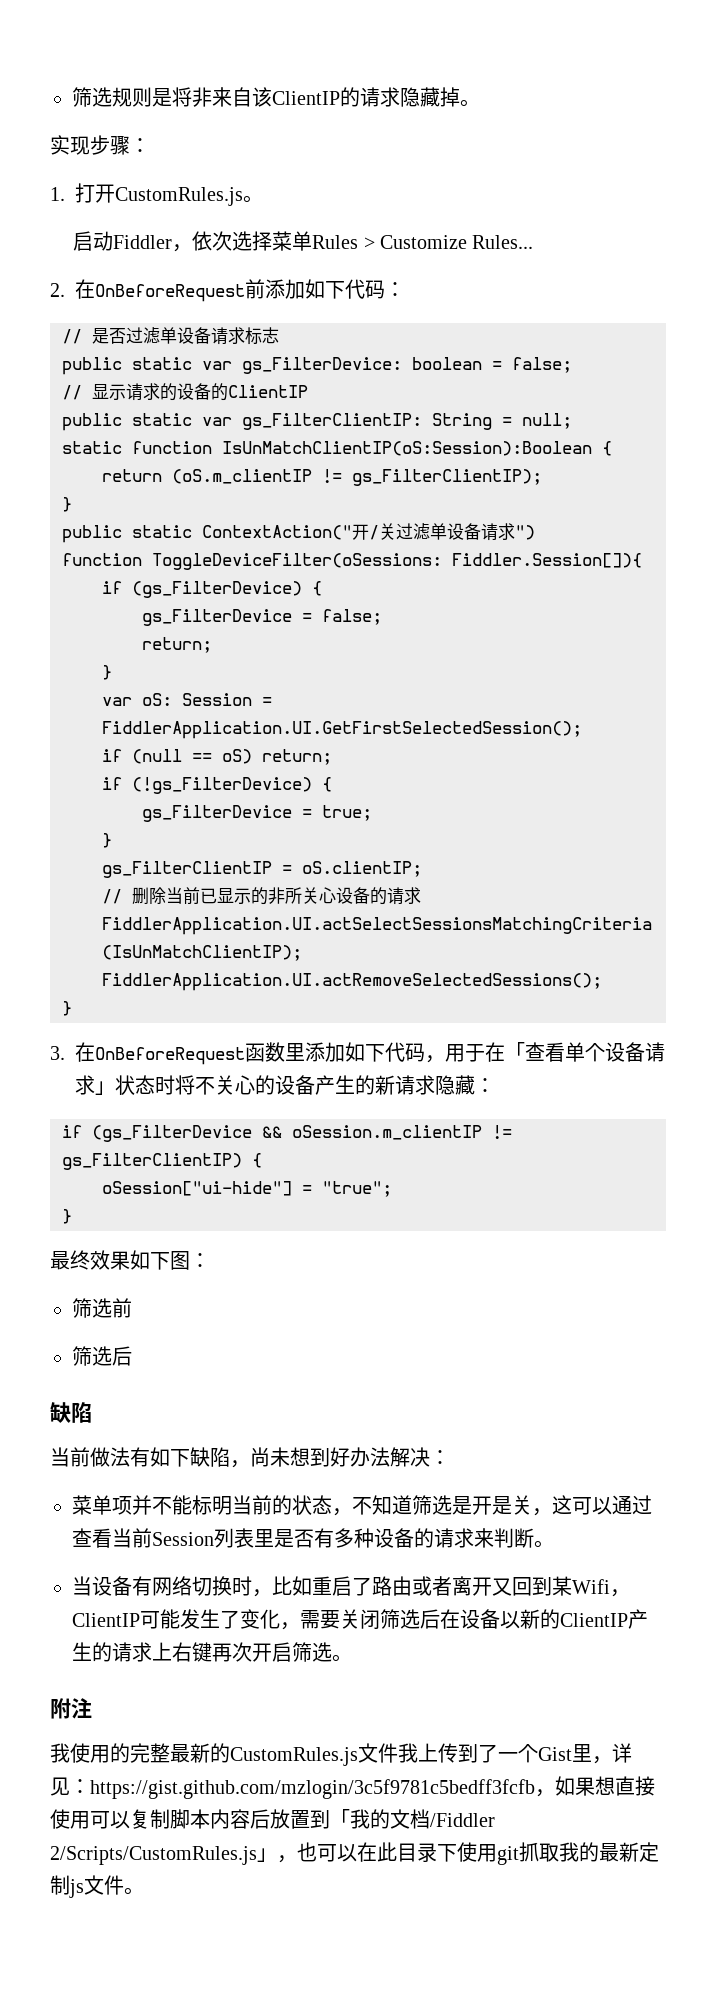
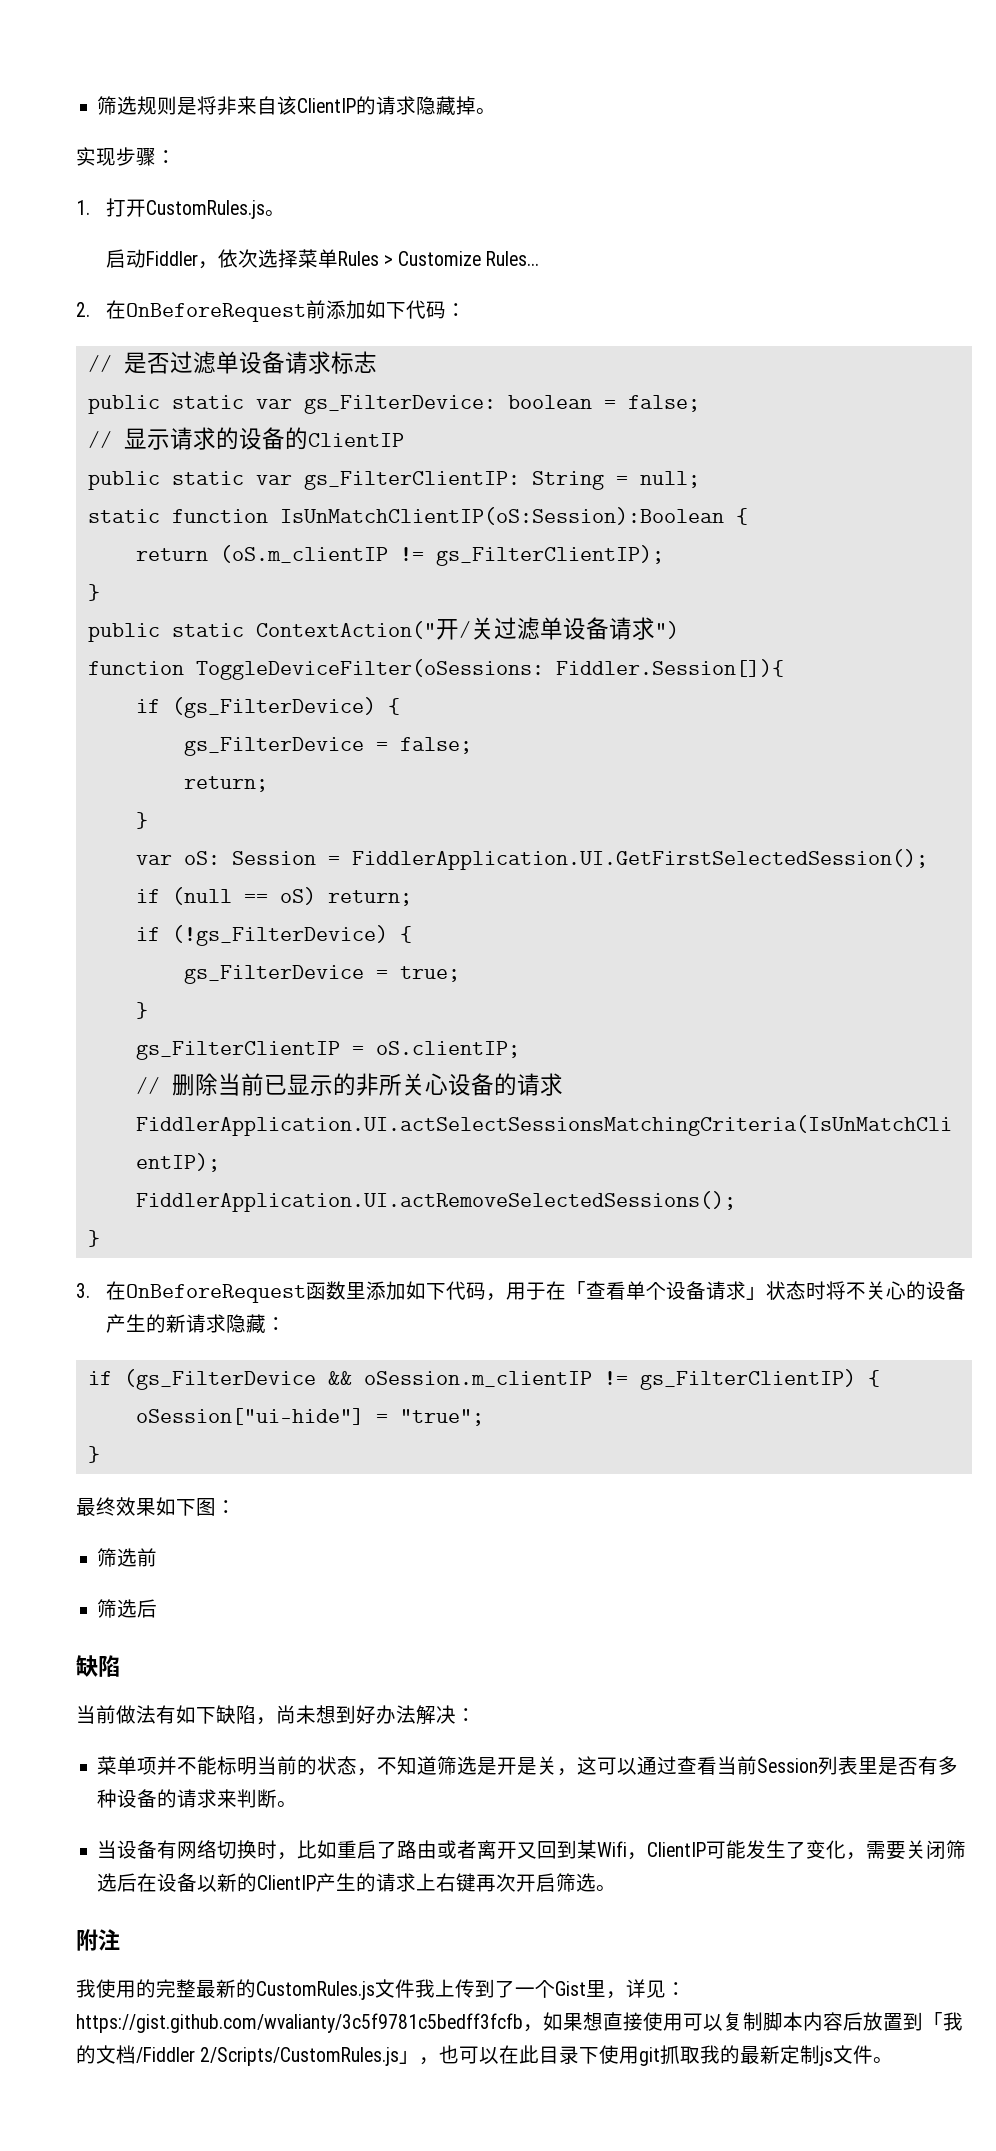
- 我使用的完整最新的CustomRules.js文件我上传到了一个Gist里，详见：https://gist.github.com/mzlogin/3c5f9781c5bedff3fcfb，如果想直接使用可以复制脚本内容后放置到「我的文档/Fiddler 2/Scripts/CustomRules.js」，也可以在此目录下使用git抓取我的最新定制js文件。
+ 我使用的完整最新的CustomRules.js文件我上传到了一个Gist里，详见：https://gist.github.com/wvalianty/3c5f9781c5bedff3fcfb，如果想直接使用可以复制脚本内容后放置到「我的文档/Fiddler 2/Scripts/CustomRules.js」，也可以在此目录下使用git抓取我的最新定制js文件。

